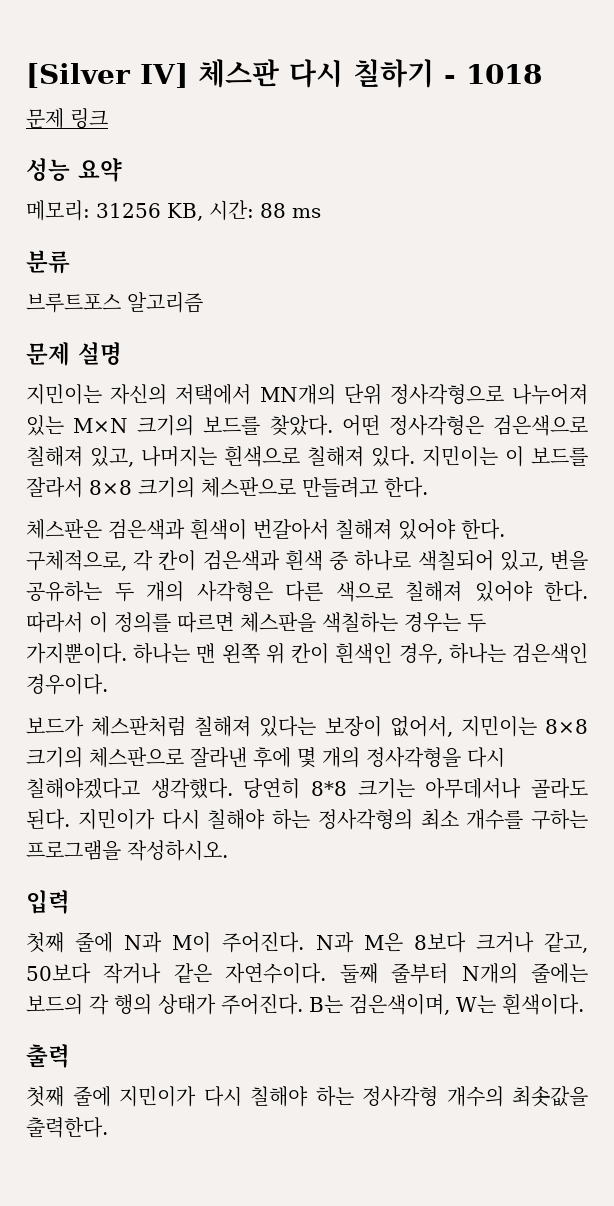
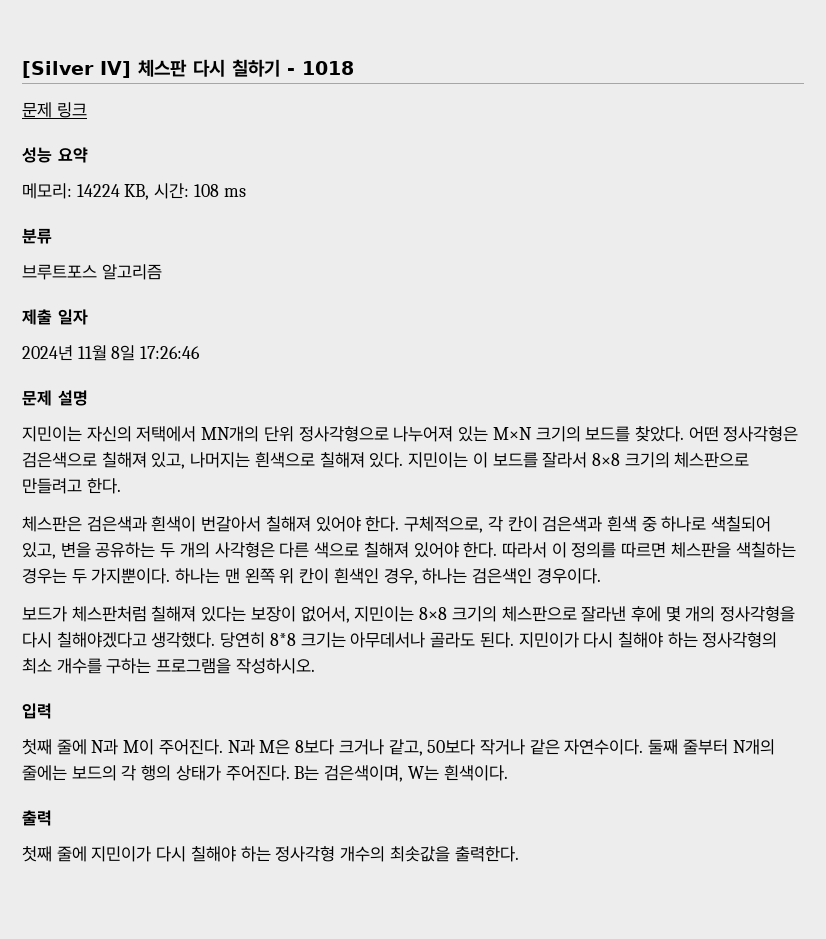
- 메모리: 31256 KB, 시간: 88 ms
+ 메모리: 14224 KB, 시간: 108 ms
+ 제출 일자
+ 2024년 11월 8일 17:26:46

